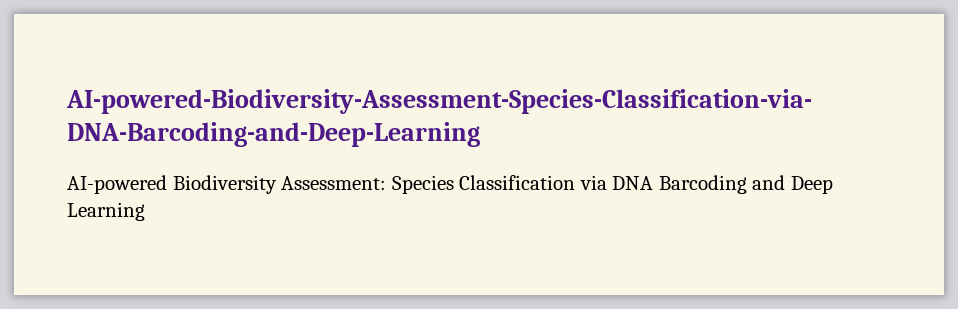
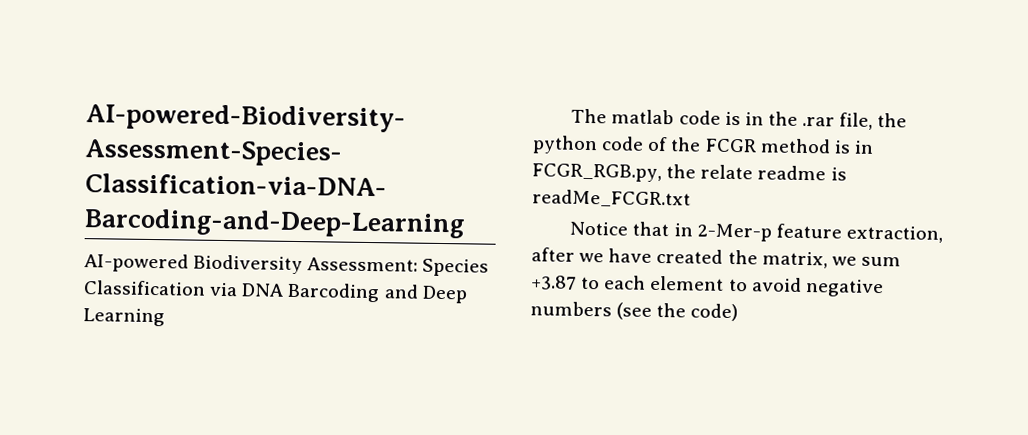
+ The matlab code is in the .rar file, the python code of the FCGR method is in FCGR_RGB.py, the relate readme is readMe_FCGR.txt
+ Notice that in 2-Mer-p feature extraction, after we have created the matrix, we sum +3.87 to each element to avoid negative numbers (see the code)

